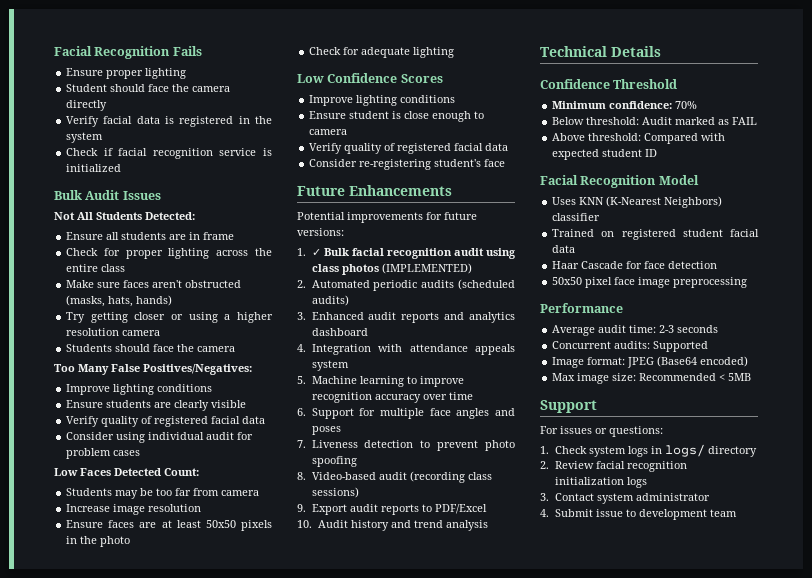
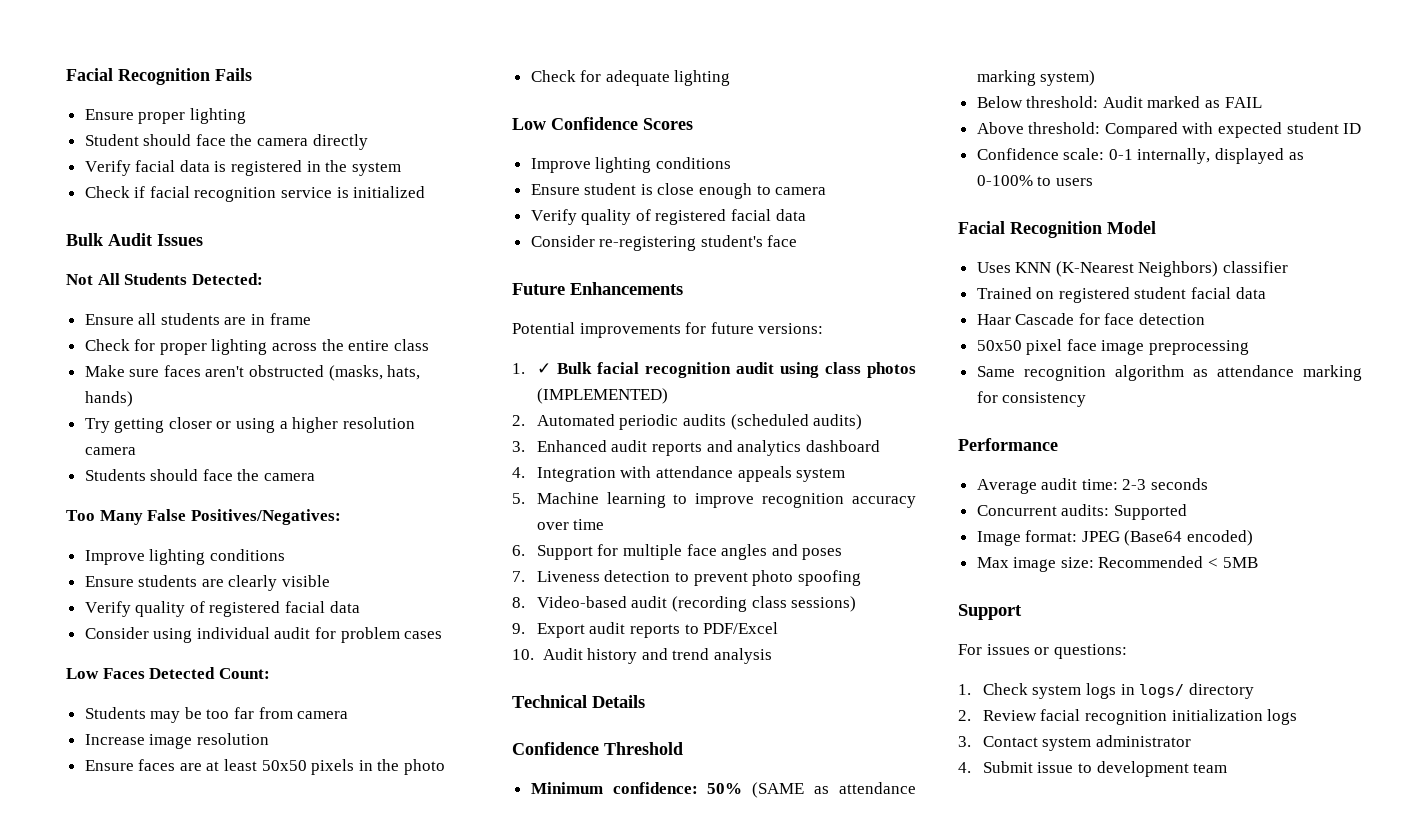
- Minimum confidence: 70%
+ Minimum confidence: 50% (SAME as attendance marking system)
+ Confidence scale: 0-1 internally, displayed as 0-100% to users
+ Same recognition algorithm as attendance marking for consistency

